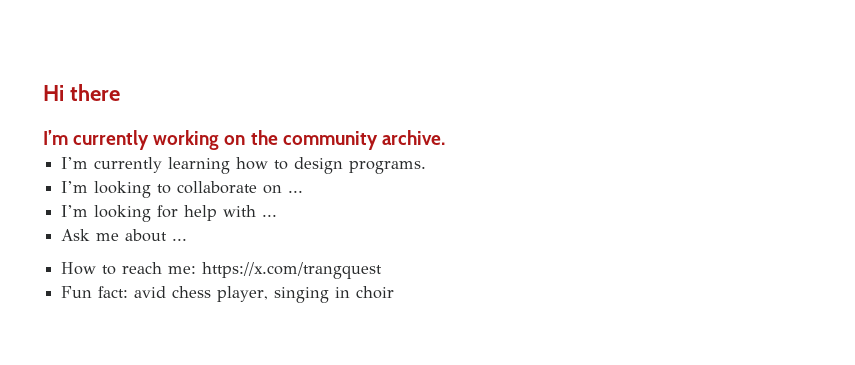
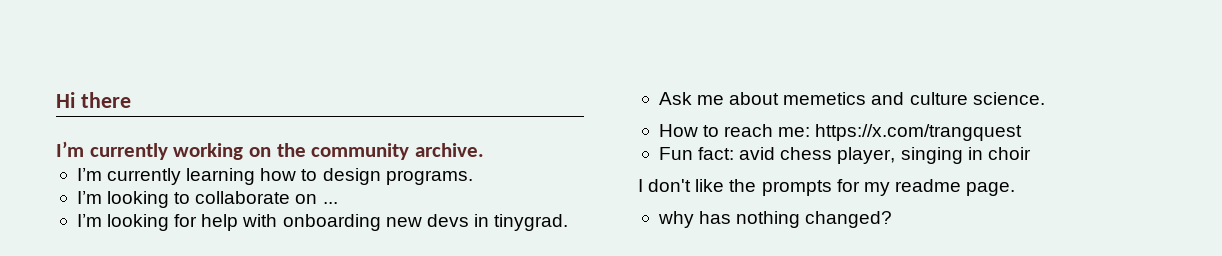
- I’m looking for help with ...
+ I’m looking for help with onboarding new devs in tinygrad.
- Ask me about ...
+ Ask me about memetics and culture science.
+ I don't like the prompts for my readme page.
+ why has nothing changed?

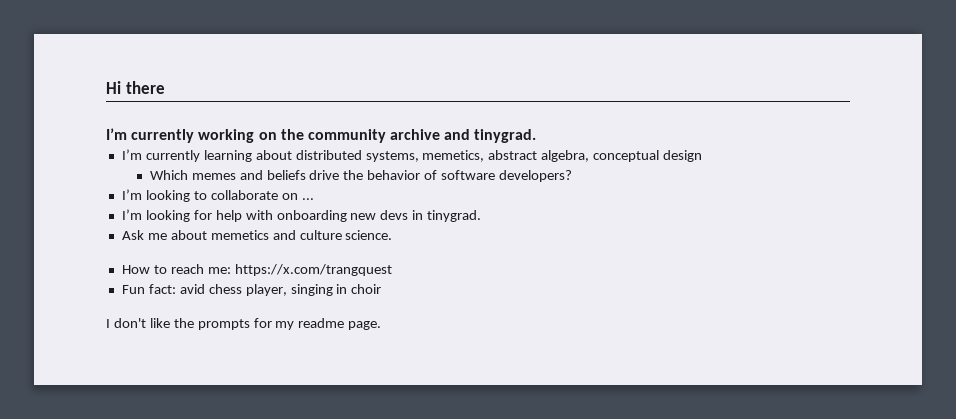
- I’m currently working on the community archive.
+ I’m currently working on the community archive and tinygrad.
- I’m currently learning how to design programs.
+ I’m currently learning about distributed systems, memetics, abstract algebra, conceptual design
+ Which memes and beliefs drive the behavior of software developers?
- why has nothing changed?

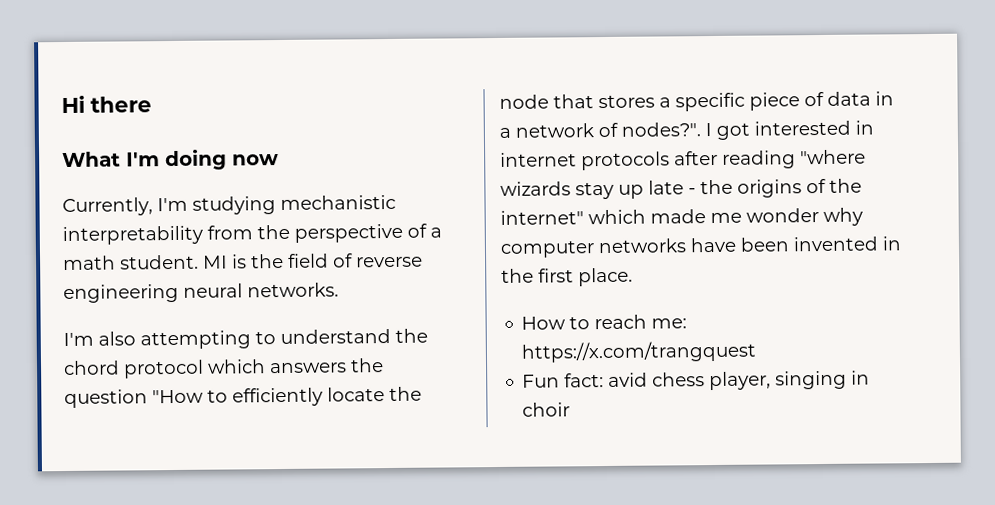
- I’m currently working on the community archive and tinygrad.
- I’m currently learning about distributed systems, memetics, abstract algebra, conceptual design
- Which memes and beliefs drive the behavior of software developers?
- I’m looking to collaborate on ...
- I’m looking for help with onboarding new devs in tinygrad.
- Ask me about memetics and culture science.
+ What I'm doing now
+ Currently, I'm studying mechanistic interpretability from the perspective of a math student. MI is the field of reverse engineering neural networks.
+ I'm also attempting to understand the chord protocol which answers the question "How to efficiently locate the node that stores a specific piece of data in a network of nodes?". I got interested in internet protocols after reading "where wizards stay up late - the origins of the internet" which made me wonder why computer networks have been invented in the first place.
- I don't like the prompts for my readme page.

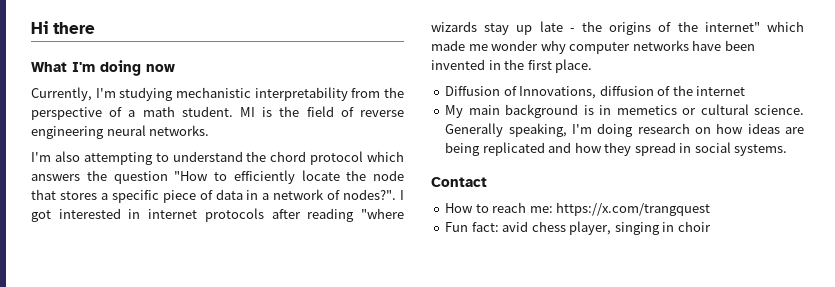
+ Diffusion of Innovations, diffusion of the internet
+ My main background is in memetics or cultural science. Generally speaking, I'm doing research on how ideas are being replicated and how they spread in social systems.
+ Contact

